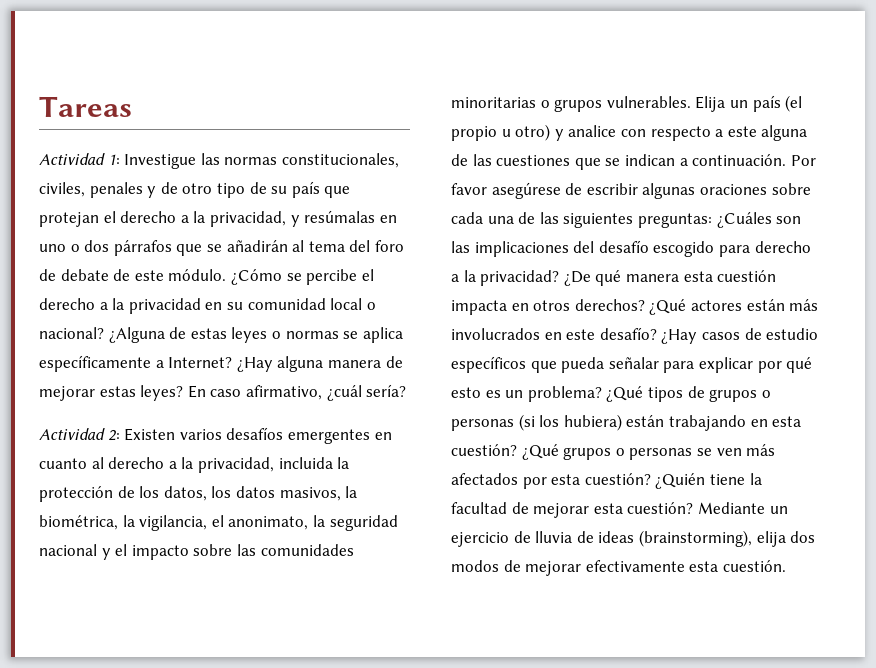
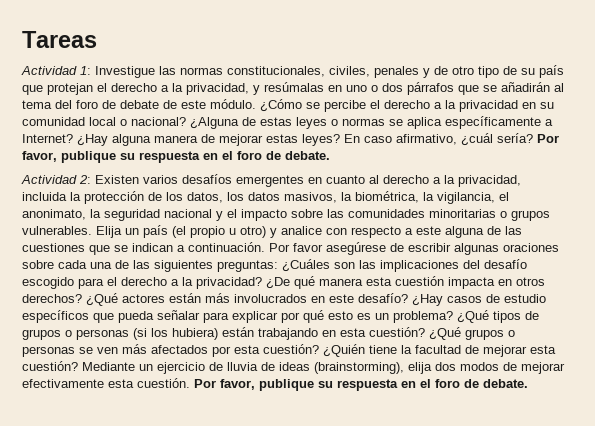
- En caso afirmativo, ¿cuál sería?
+ En caso afirmativo, ¿cuál sería? Por favor, publique su respuesta en el foro de debate.
- Por favor asegúrese de escribir algunas oraciones sobre cada una de las siguientes preguntas: ¿Cuáles son las implicaciones del desafío escogido para derecho a la privacidad?
+ Por favor asegúrese de escribir algunas oraciones sobre cada una de las siguientes preguntas: ¿Cuáles son las implicaciones del desafío escogido para el derecho a la privacidad?
- Mediante un ejercicio de lluvia de ideas (brainstorming), elija dos modos de mejorar efectivamente esta cuestión.
+ Mediante un ejercicio de lluvia de ideas (brainstorming), elija dos modos de mejorar efectivamente esta cuestión. Por favor, publique su respuesta en el foro de debate.

